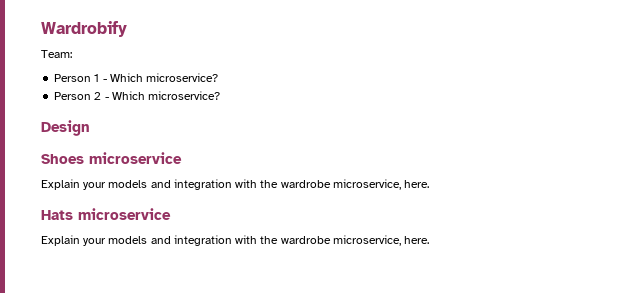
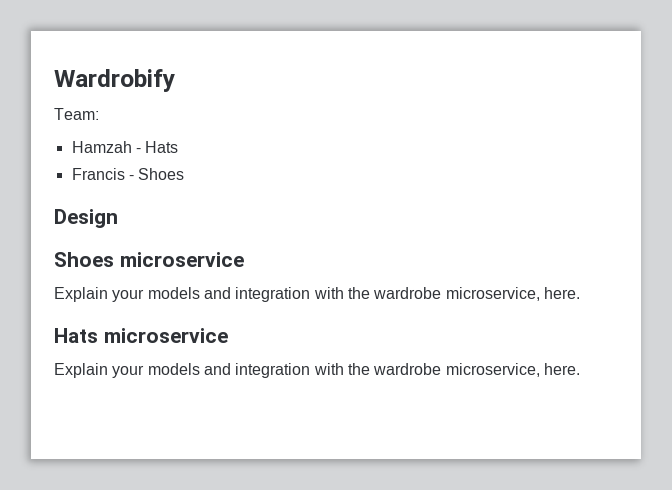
- Person 1 - Which microservice?
- Person 2 - Which microservice?
+ Hamzah - Hats
+ Francis - Shoes

